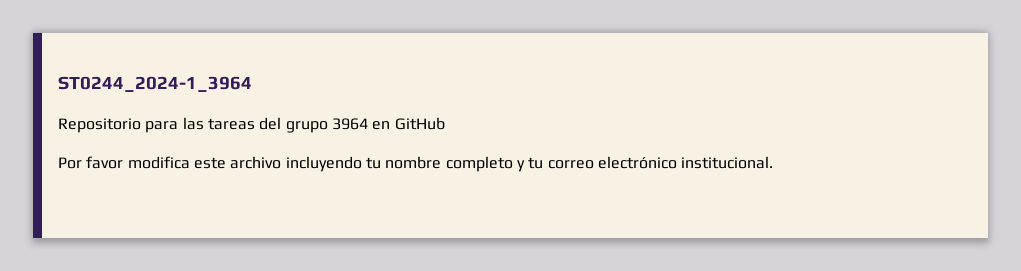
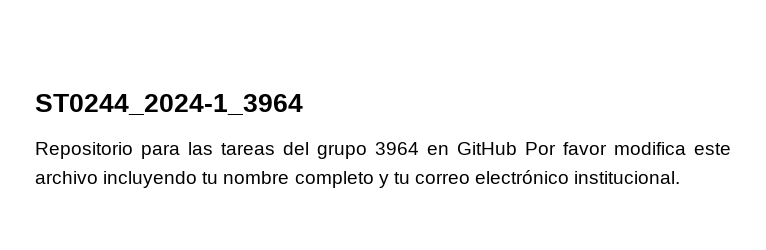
- Repositorio para las tareas del grupo 3964 en GitHub
- Por favor modifica este archivo incluyendo tu nombre completo y tu correo electrónico institucional.
+ Repositorio para las tareas del grupo 3964 en GitHub Por favor modifica este archivo incluyendo tu nombre completo y tu correo electrónico institucional.

